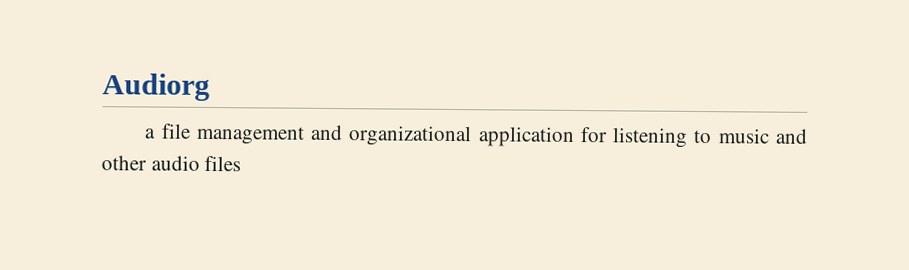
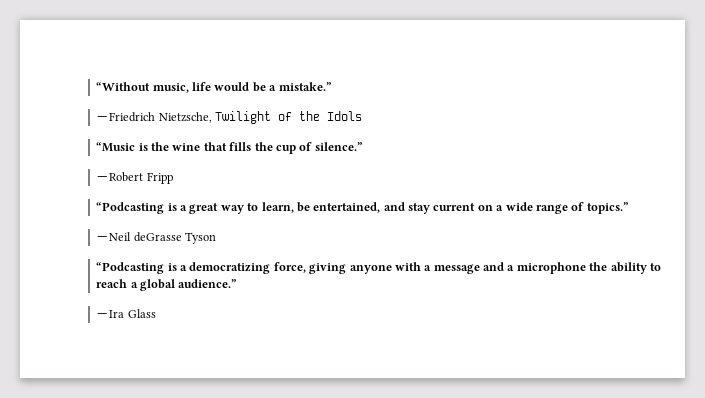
- Audiorg
- a file management and organizational application for listening to music and other audio files
+ “Without music, life would be a mistake.”
+ －Friedrich Nietzsche, Twilight of the Idols
+ “Music is the wine that fills the cup of silence.”
+ －Robert Fripp
+ “Podcasting is a great way to learn, be entertained, and stay current on a wide range of topics.”
+ －Neil deGrasse Tyson
+ “Podcasting is a democratizing force, giving anyone with a message and a microphone the ability to reach a global audience.”
+ －Ira Glass

